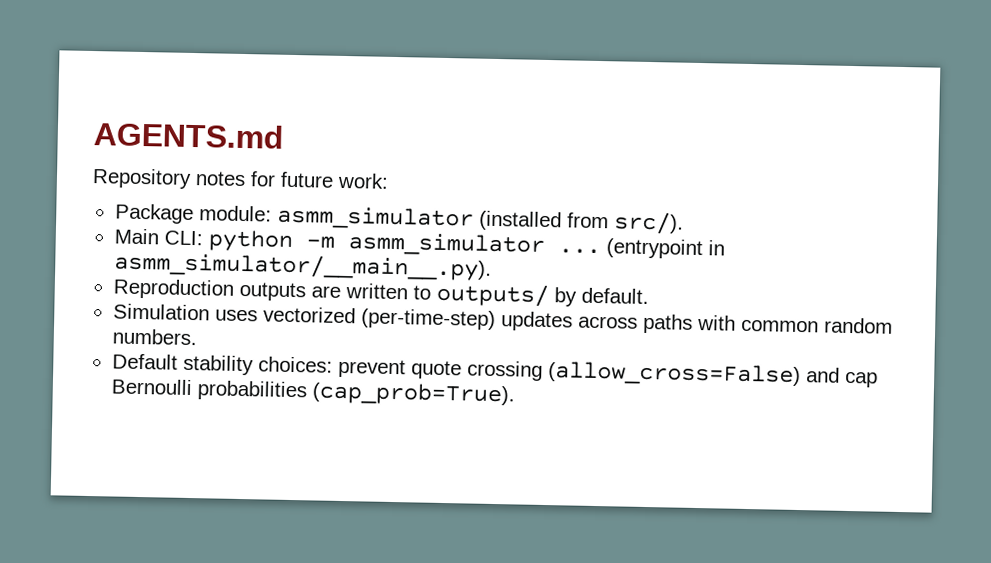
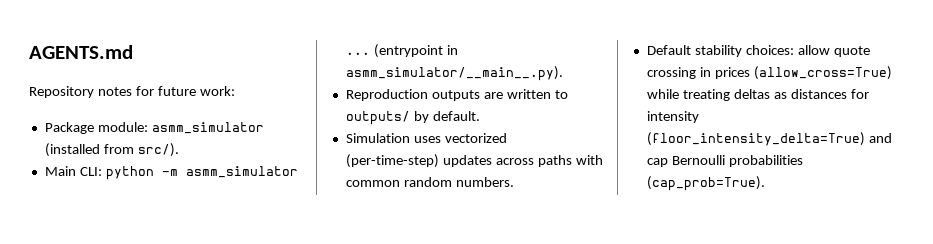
- Default stability choices: prevent quote crossing (allow_cross=False) and cap Bernoulli probabilities (cap_prob=True).
+ Default stability choices: allow quote crossing in prices (allow_cross=True) while treating deltas as distances for intensity (floor_intensity_delta=True) and cap Bernoulli probabilities (cap_prob=True).

